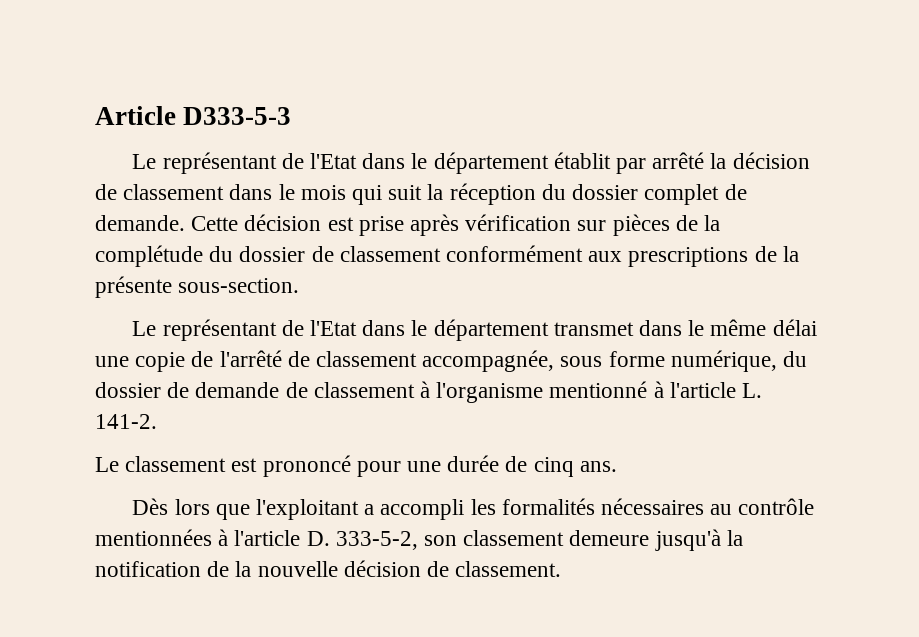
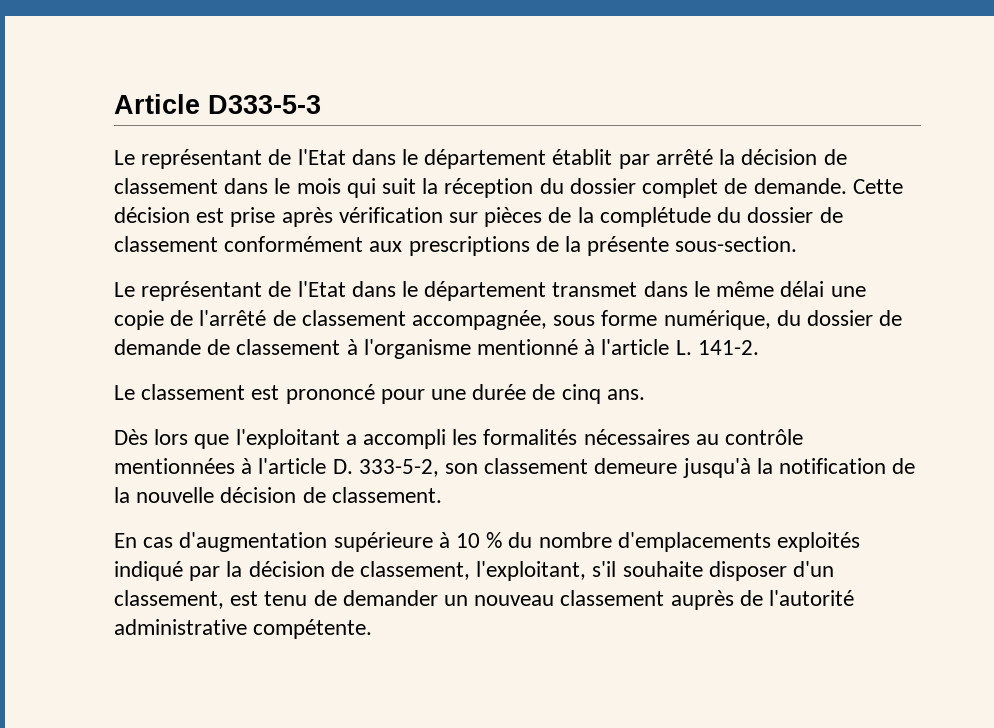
+ En cas d'augmentation supérieure à 10 % du nombre d'emplacements exploités indiqué par la décision de classement, l'exploitant, s'il souhaite disposer d'un classement, est tenu de demander un nouveau classement auprès de l'autorité administrative compétente.

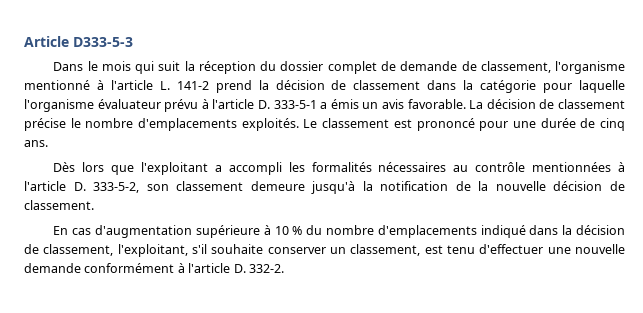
- Le représentant de l'Etat dans le département établit par arrêté la décision de classement dans le mois qui suit la réception du dossier complet de demande. Cette décision est prise après vérification sur pièces de la complétude du dossier de classement conformément aux prescriptions de la présente sous-section.
- Le représentant de l'Etat dans le département transmet dans le même délai une copie de l'arrêté de classement accompagnée, sous forme numérique, du dossier de demande de classement à l'organisme mentionné à l'article L. 141-2.
- Le classement est prononcé pour une durée de cinq ans.
+ Dans le mois qui suit la réception du dossier complet de demande de classement, l'organisme mentionné à l'article L. 141-2 prend la décision de classement dans la catégorie pour laquelle l'organisme évaluateur prévu à l'article D. 333-5-1 a émis un avis favorable. La décision de classement précise le nombre d'emplacements exploités. Le classement est prononcé pour une durée de cinq ans.
- En cas d'augmentation supérieure à 10 % du nombre d'emplacements exploités indiqué par la décision de classement, l'exploitant, s'il souhaite disposer d'un classement, est tenu de demander un nouveau classement auprès de l'autorité administrative compétente.
+ En cas d'augmentation supérieure à 10 % du nombre d'emplacements indiqué dans la décision de classement, l'exploitant, s'il souhaite conserver un classement, est tenu d'effectuer une nouvelle demande conformément à l'article D. 332-2.

